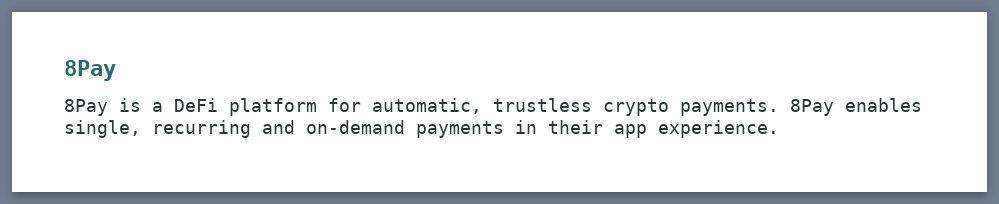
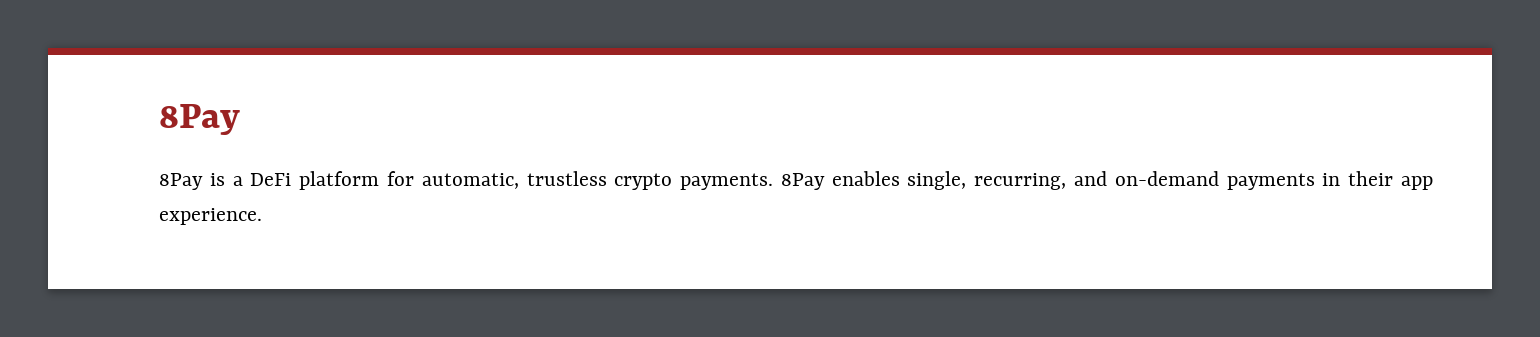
- 8Pay enables single, recurring and on-demand payments in their app experience.
+ 8Pay enables single, recurring, and on-demand payments in their app experience.

